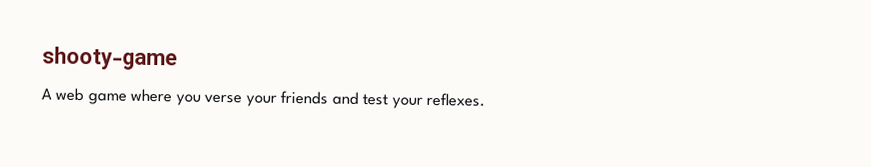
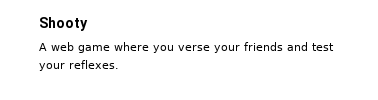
- shooty-game
+ Shooty

